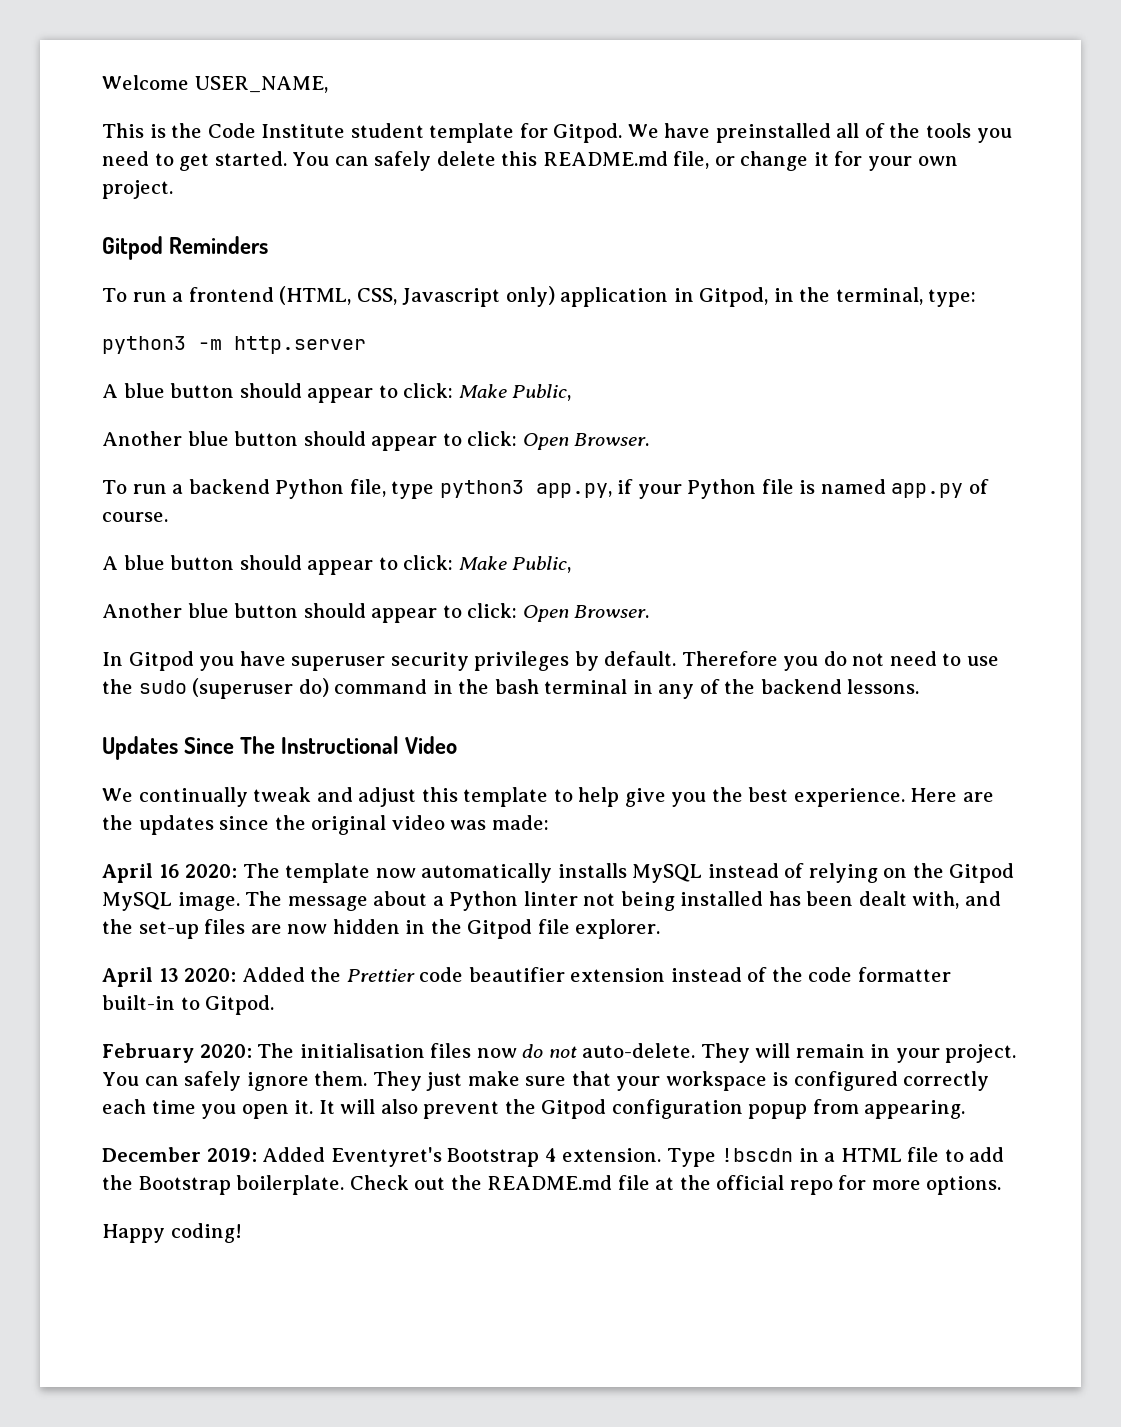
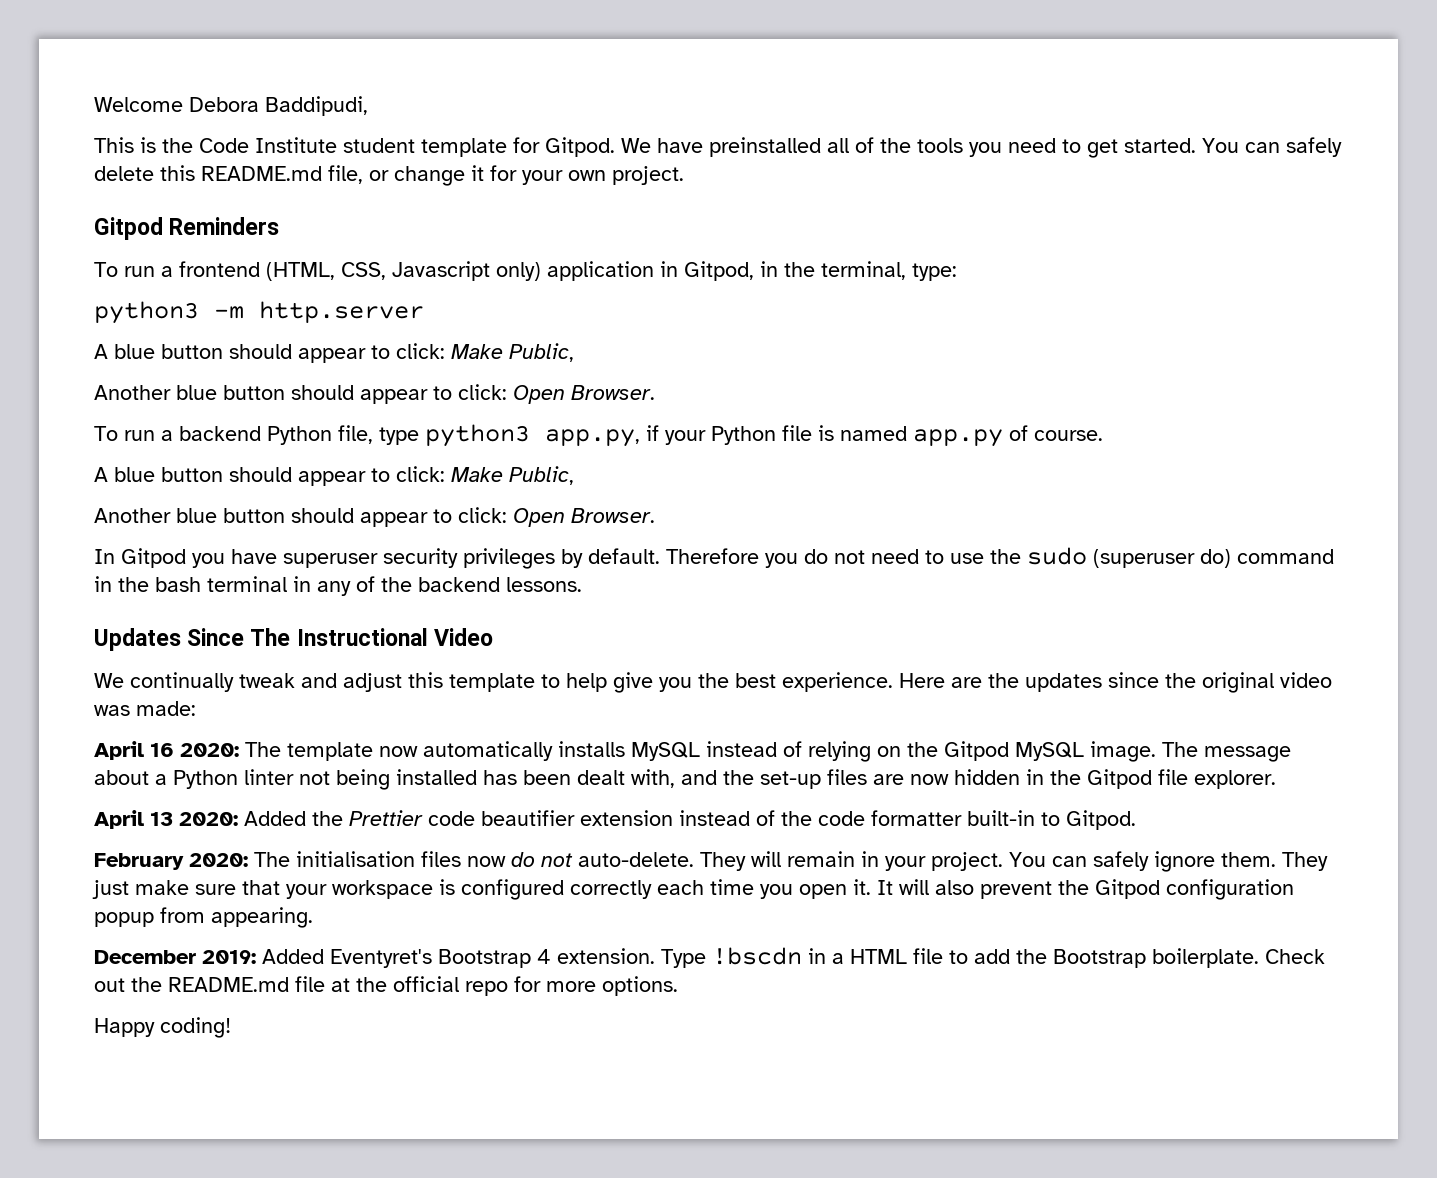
- Welcome USER_NAME,
+ Welcome Debora Baddipudi,

